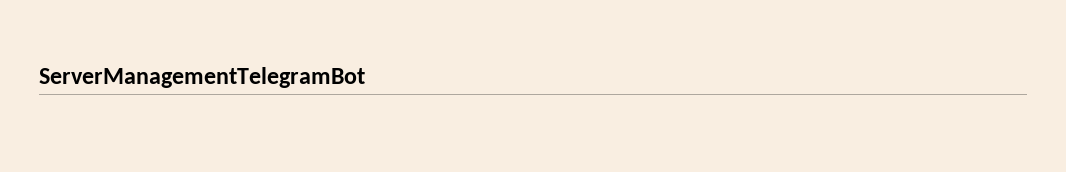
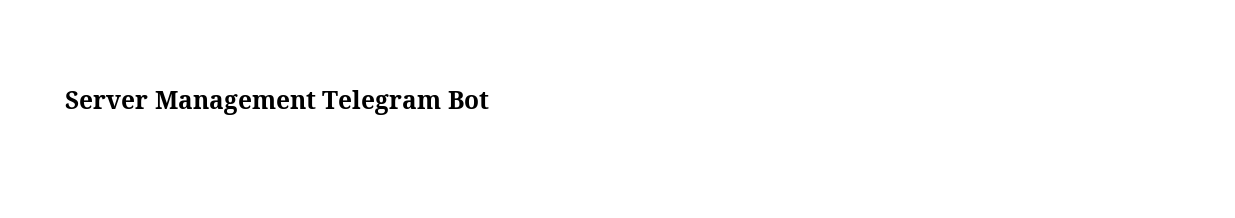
- ServerManagementTelegramBot
+ Server Management Telegram Bot

